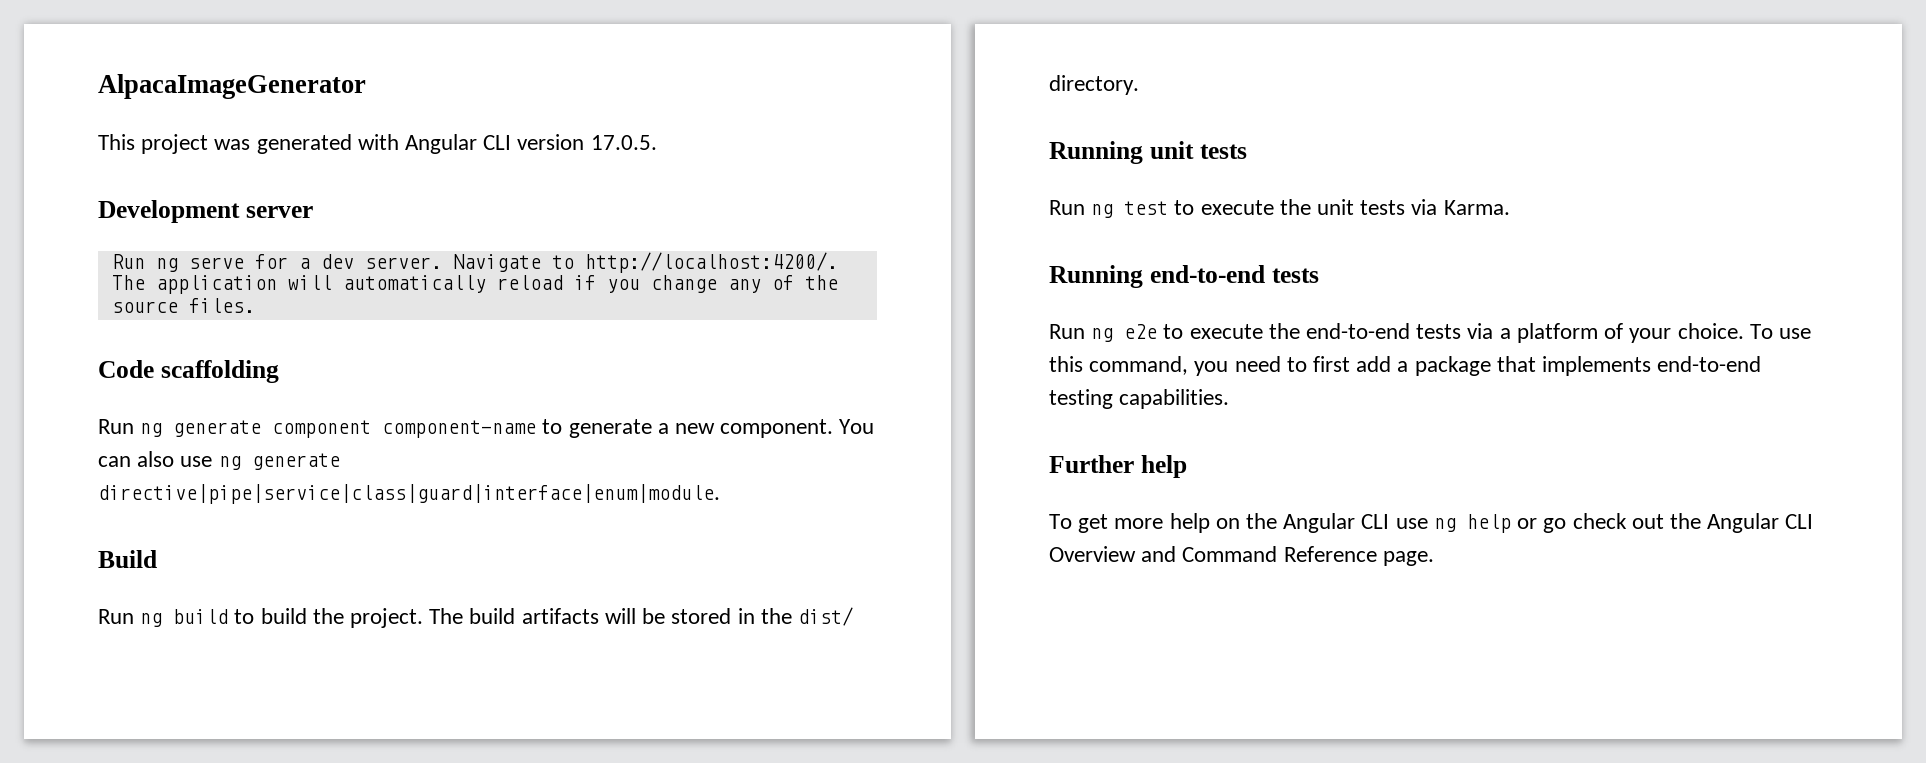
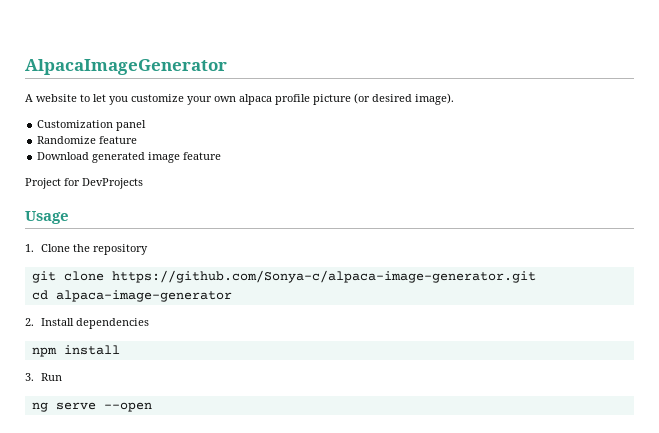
- This project was generated with Angular CLI version 17.0.5.
- Development server
- Run ng serve for a dev server. Navigate to http://localhost:4200/. The application will automatically reload if you change any of the source files.
- Code scaffolding
- Run ng generate component component-name to generate a new component. You can also use ng generate directive|pipe|service|class|guard|interface|enum|module.
- Build
- Run ng build to build the project. The build artifacts will be stored in the dist/ directory.
- Running unit tests
- Run ng test to execute the unit tests via Karma.
- Running end-to-end tests
- Run ng e2e to execute the end-to-end tests via a platform of your choice. To use this command, you need to first add a package that implements end-to-end testing capabilities.
- Further help
- To get more help on the Angular CLI use ng help or go check out the Angular CLI Overview and Command Reference page.
+ A website to let you customize your own alpaca profile picture (or desired image).
+ Customization panel
+ Randomize feature
+ Download generated image feature
+ Project for DevProjects
+ Usage
+ 1. Clone the repository
+ git clone https://github.com/Sonya-c/alpaca-image-generator.git
+ cd alpaca-image-generator
+ 2. Install dependencies
+ npm install
+ 3. Run
+ ng serve --open

